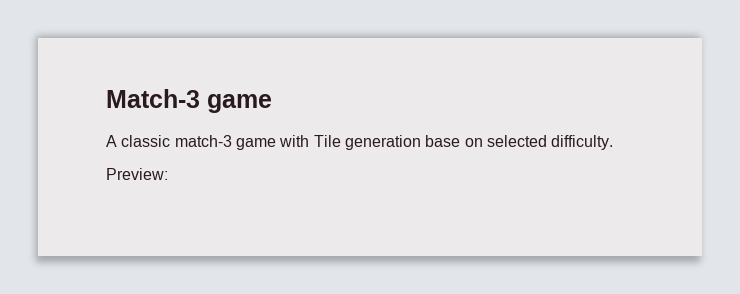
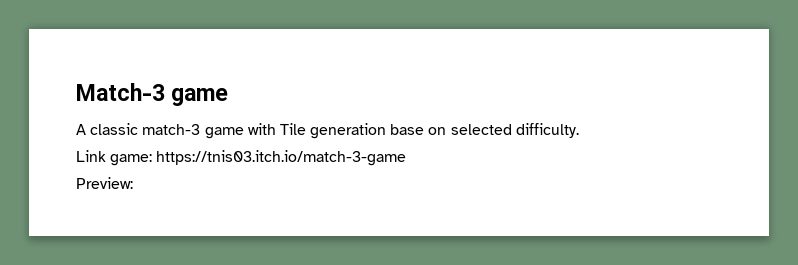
+ Link game: https://tnis03.itch.io/match-3-game

